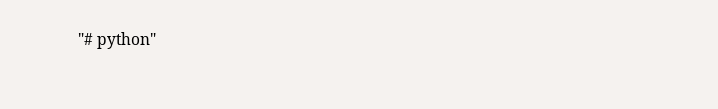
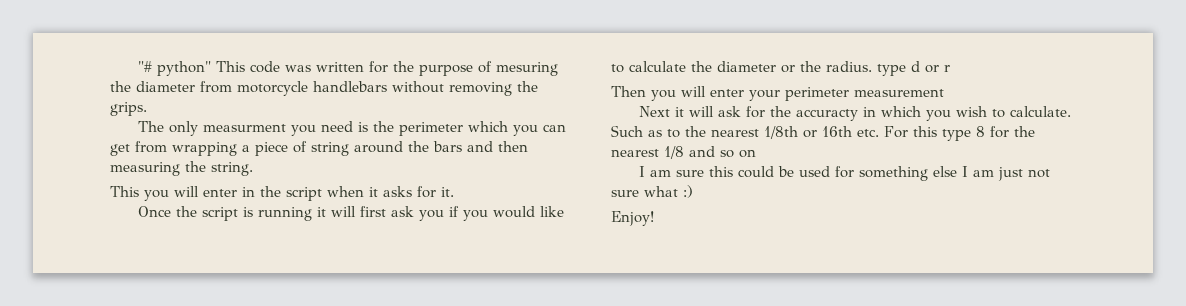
- "# python"
+ "# python" This code was written for the purpose of mesuring the diameter from motorcycle handlebars without removing the grips.
+ The only measurment you need is the perimeter which you can get from wrapping a piece of string around the bars and then measuring the string.
+ This you will enter in the script when it asks for it.
+ Once the script is running it will first ask you if you would like to calculate the diameter or the radius. type d or r
+ Then you will enter your perimeter measurement
+ Next it will ask for the accuracty in which you wish to calculate. Such as to the nearest 1/8th or 16th etc. For this type 8 for the nearest 1/8 and so on
+ I am sure this could be used for something else I am just not sure what :)
+ Enjoy!

